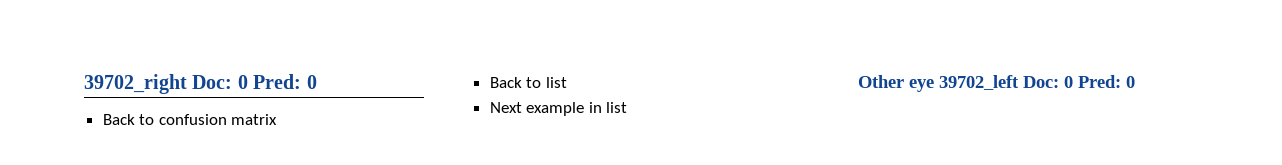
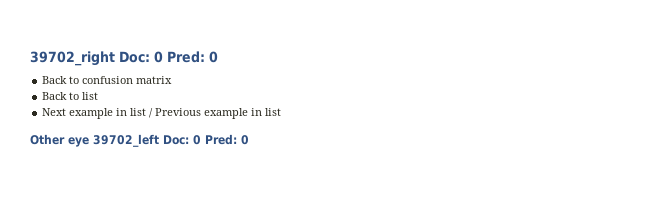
- Next example in list
+ Next example in list / Previous example in list

